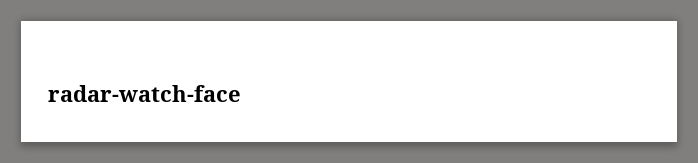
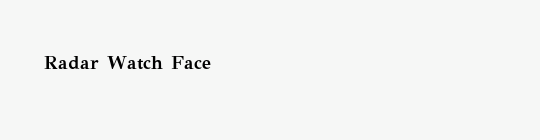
- radar-watch-face
+ Radar Watch Face

